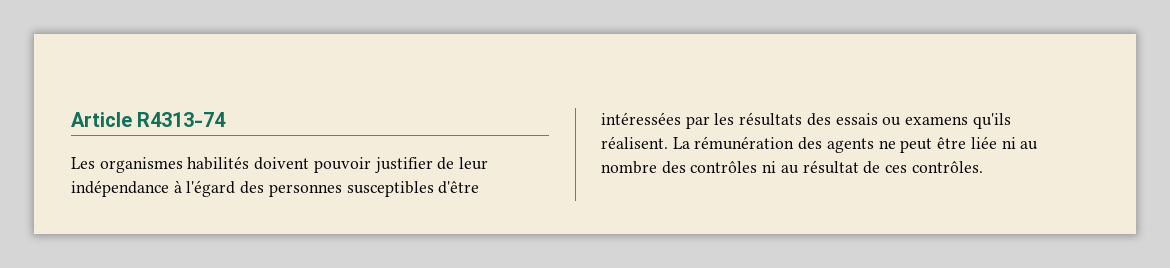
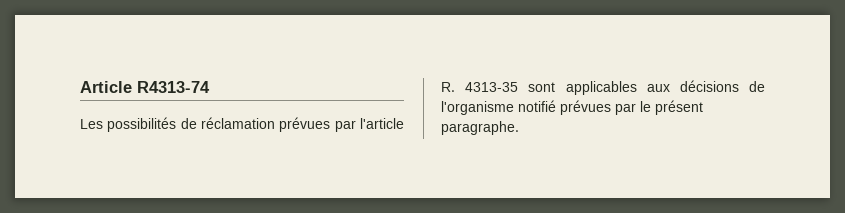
- Les organismes habilités doivent pouvoir justifier de leur indépendance à l'égard des personnes susceptibles d'être intéressées par les résultats des essais ou examens qu'ils réalisent. La rémunération des agents ne peut être liée ni au nombre des contrôles ni au résultat de ces contrôles.
+ Les possibilités de réclamation prévues par l'article R. 4313-35 sont applicables aux décisions de l'organisme notifié prévues par le présent paragraphe.

